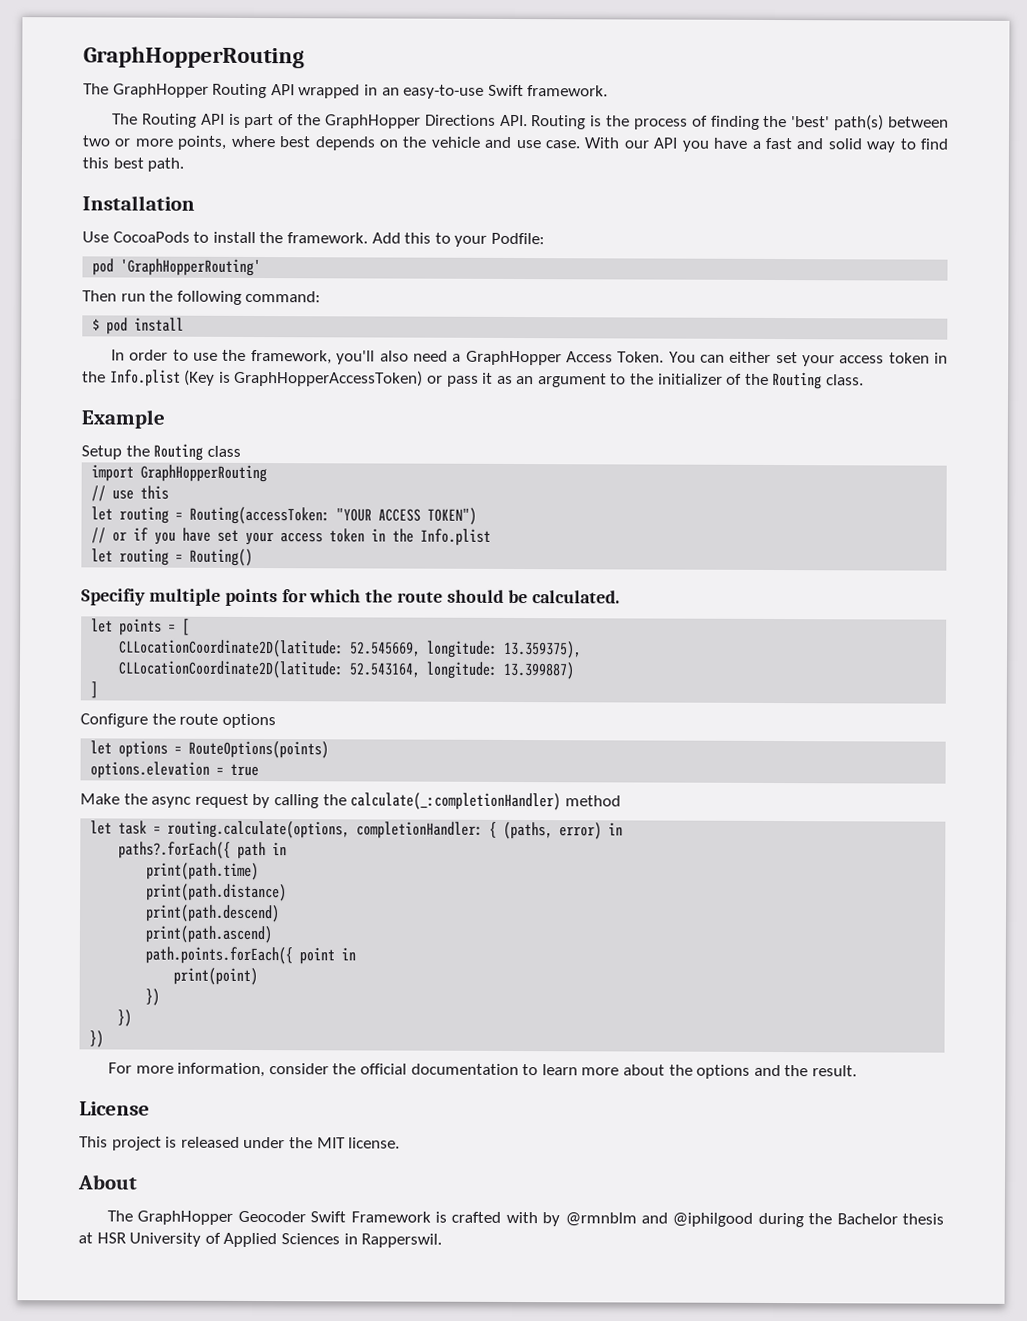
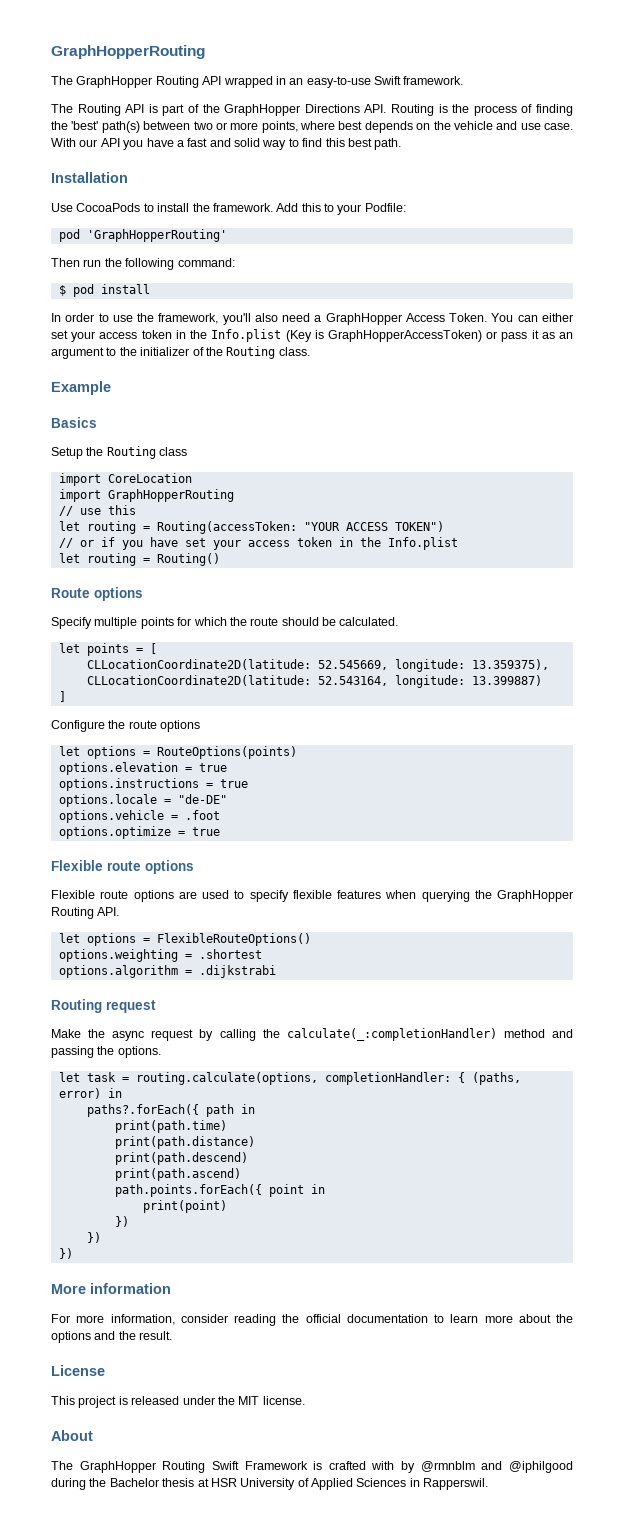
+ Basics
+ import CoreLocation
- Specifiy multiple points for which the route should be calculated.
+ Route options
+ Specify multiple points for which the route should be calculated.
+ options.instructions = true
+ options.locale = "de-DE"
+ options.vehicle = .foot
+ options.optimize = true
+ Flexible route options
+ Flexible route options are used to specify flexible features when querying the GraphHopper Routing API.
+ let options = FlexibleRouteOptions()
+ options.weighting = .shortest
+ options.algorithm = .dijkstrabi
+ Routing request
- Make the async request by calling the calculate(_:completionHandler) method
+ Make the async request by calling the calculate(_:completionHandler) method and passing the options.
+ More information
- For more information, consider the official documentation to learn more about the options and the result.
+ For more information, consider reading the official documentation to learn more about the options and the result.
- The GraphHopper Geocoder Swift Framework is crafted with by @rmnblm and @iphilgood during the Bachelor thesis at HSR University of Applied Sciences in Rapperswil.
+ The GraphHopper Routing Swift Framework is crafted with by @rmnblm and @iphilgood during the Bachelor thesis at HSR University of Applied Sciences in Rapperswil.

